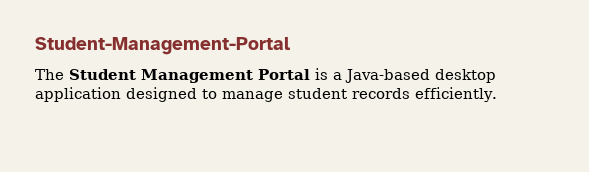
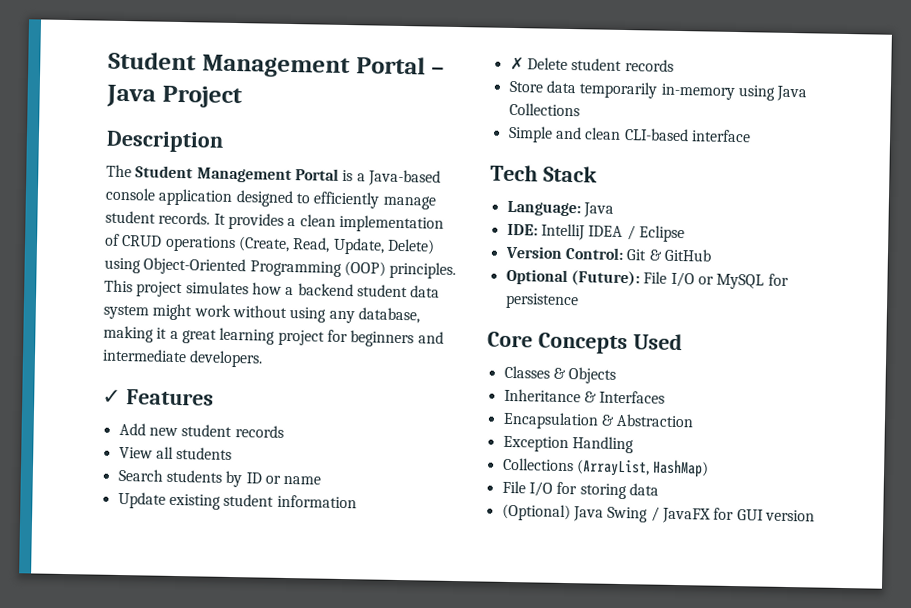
- Student-Management-Portal
+ Student Management Portal – Java Project
+ Description
- The Student Management Portal is a Java-based desktop application designed to manage student records efficiently.
+ The Student Management Portal is a Java-based console application designed to efficiently manage student records. It provides a clean implementation of CRUD operations (Create, Read, Update, Delete) using Object-Oriented Programming (OOP) principles. This project simulates how a backend student data system might work without using any database, making it a great learning project for beginners and intermediate developers.
+ ✓ Features
+ Add new student records
+ View all students
+ Search students by ID or name
+ Update existing student information
+ ✗ Delete student records
+ Store data temporarily in-memory using Java Collections
+ Simple and clean CLI-based interface
+ Tech Stack
+ Language: Java
+ IDE: IntelliJ IDEA / Eclipse
+ Version Control: Git & GitHub
+ Optional (Future): File I/O or MySQL for persistence
+ Core Concepts Used
+ Classes & Objects
+ Inheritance & Interfaces
+ Encapsulation & Abstraction
+ Exception Handling
+ Collections (ArrayList, HashMap)
+ File I/O for storing data
+ (Optional) Java Swing / JavaFX for GUI version

